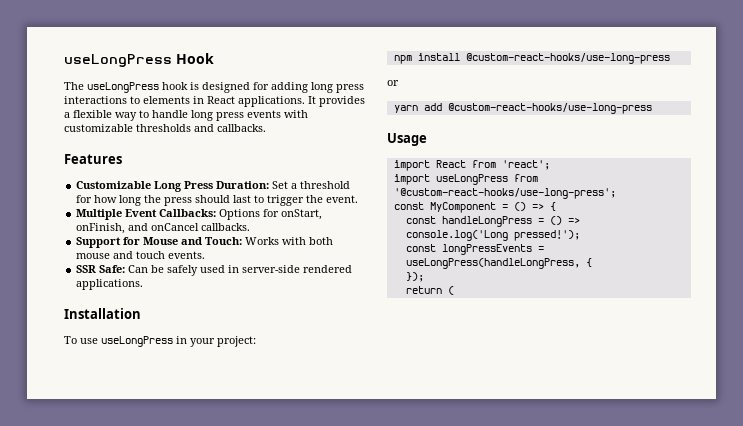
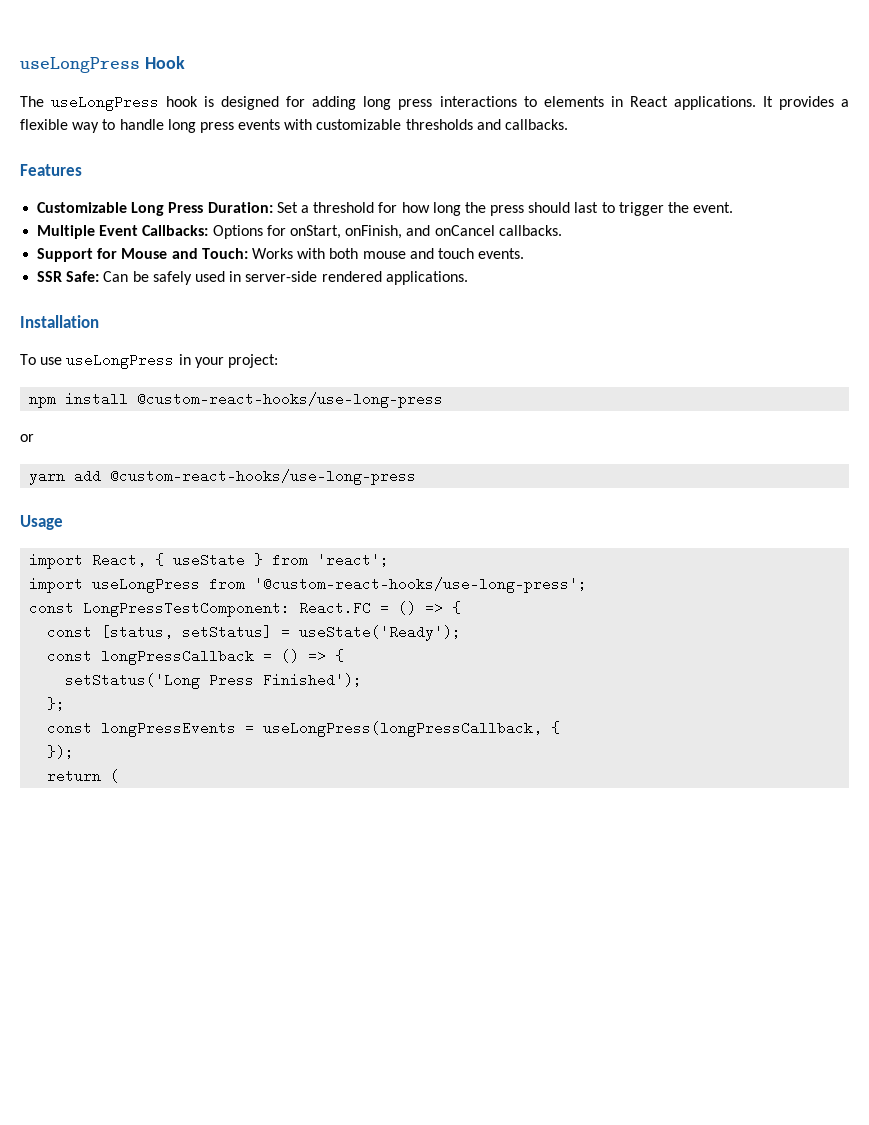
- import React from 'react';
+ import React, { useState } from 'react';
- const MyComponent = () => {
+ const LongPressTestComponent: React.FC = () => {
- const handleLongPress = () => console.log('Long pressed!');
+ const [status, setStatus] = useState('Ready');
+ const longPressCallback = () => {
+ setStatus('Long Press Finished');
+ };
- const longPressEvents = useLongPress(handleLongPress, {
+ const longPressEvents = useLongPress(longPressCallback, {

